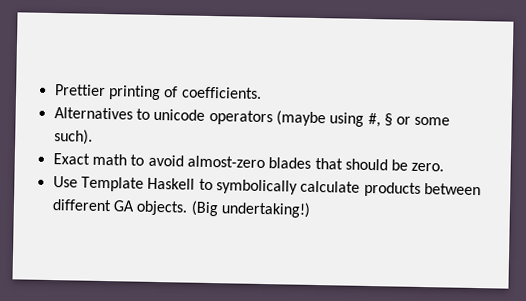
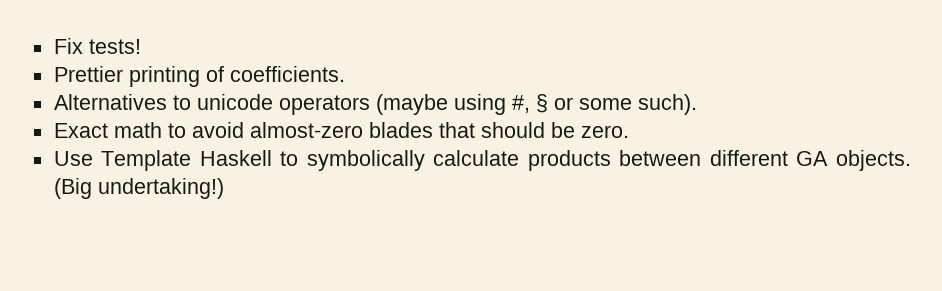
+ Fix tests!

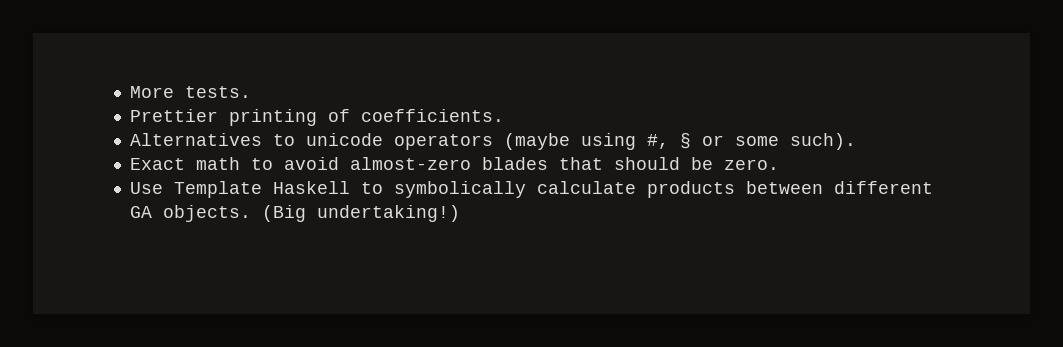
- Fix tests!
+ More tests.

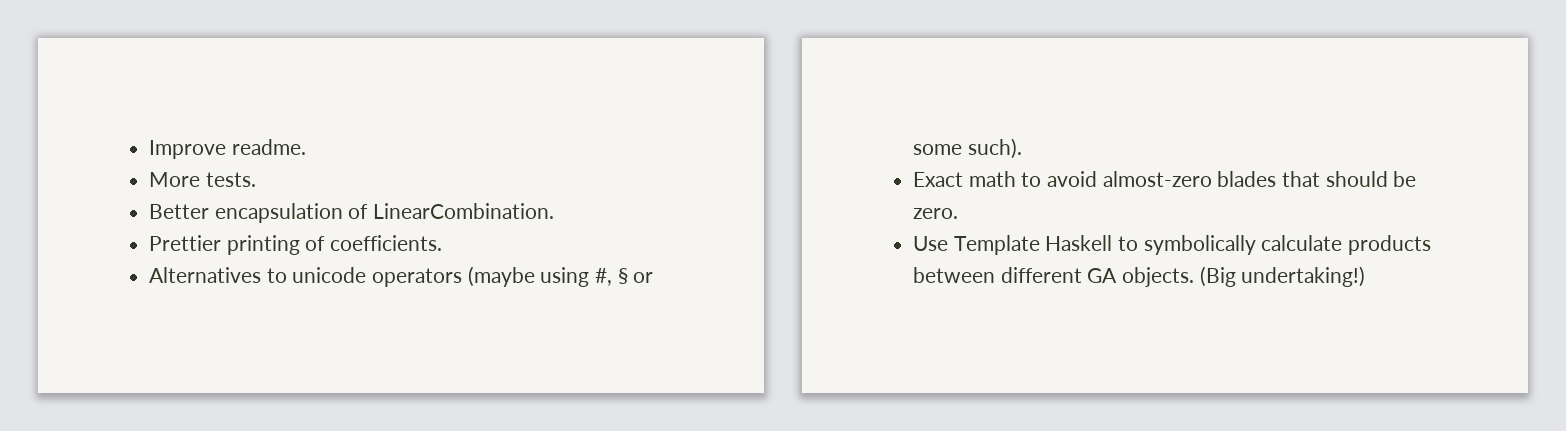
+ Improve readme.
+ Better encapsulation of LinearCombination.

